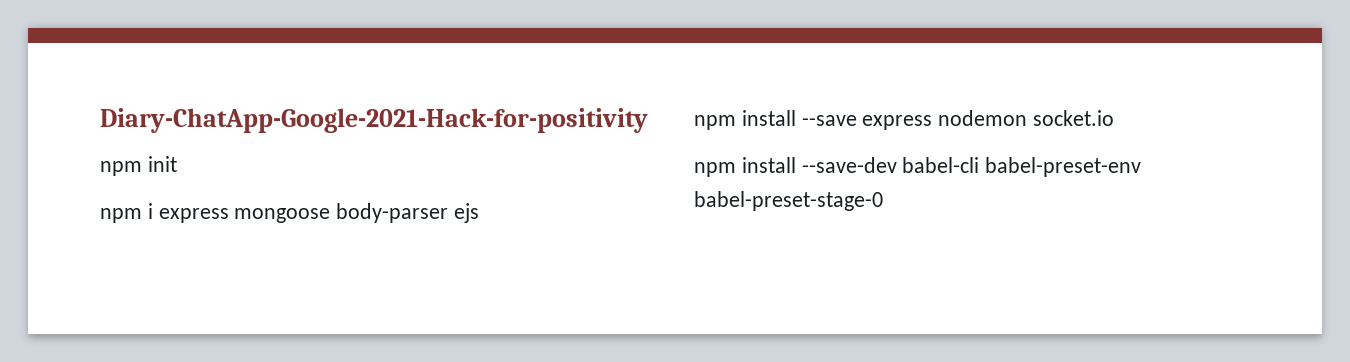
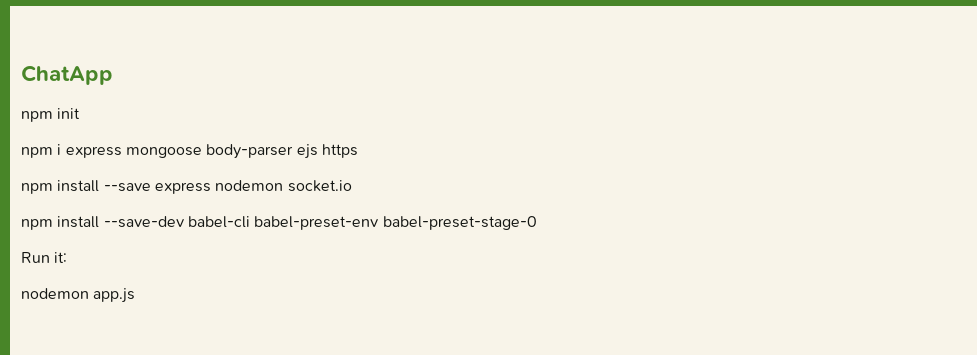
- Diary-ChatApp-Google-2021-Hack-for-positivity
+ ChatApp
- npm i express mongoose body-parser ejs
+ npm i express mongoose body-parser ejs https
+ Run it:
+ nodemon app.js

